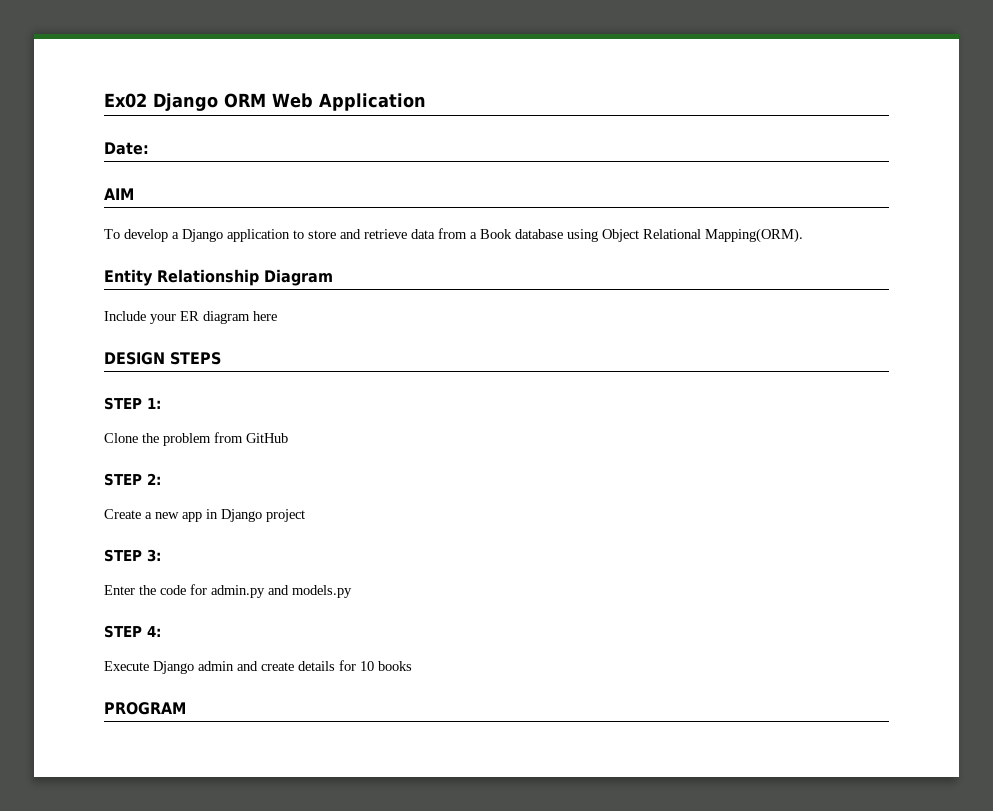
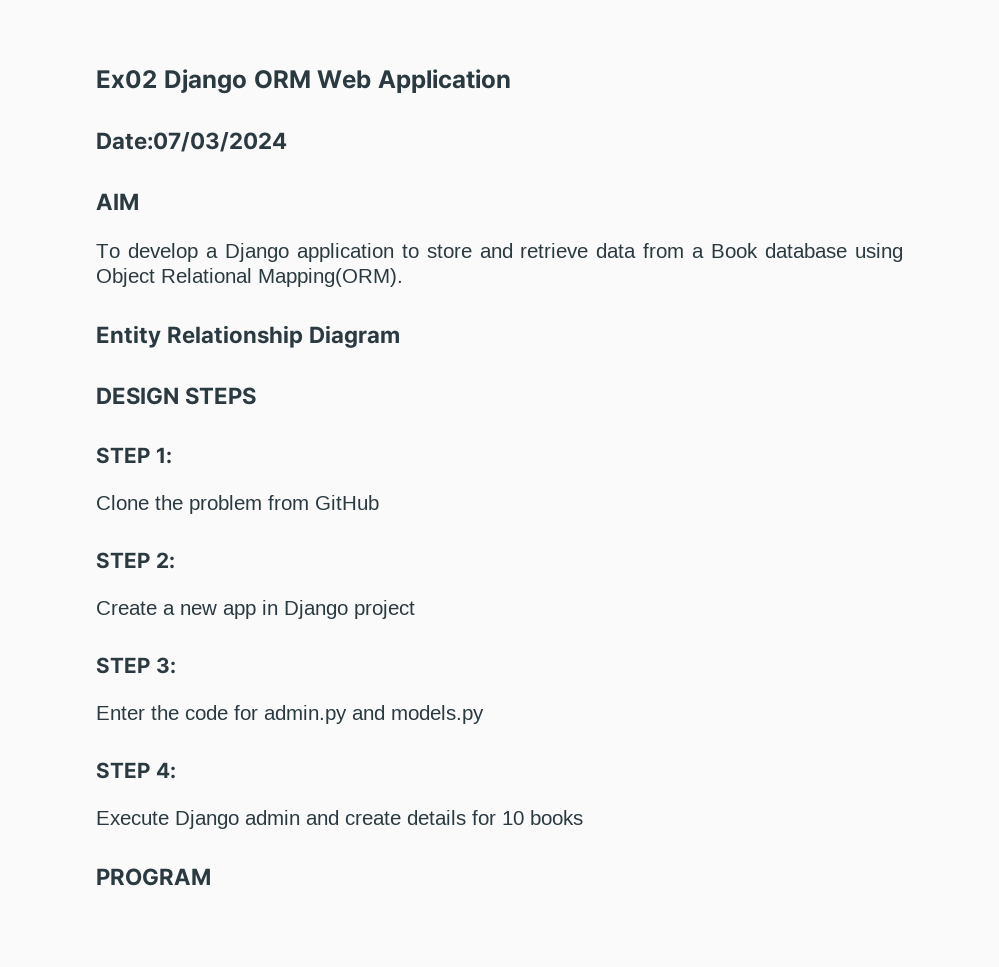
- Date:
+ Date:07/03/2024
- Include your ER diagram here

